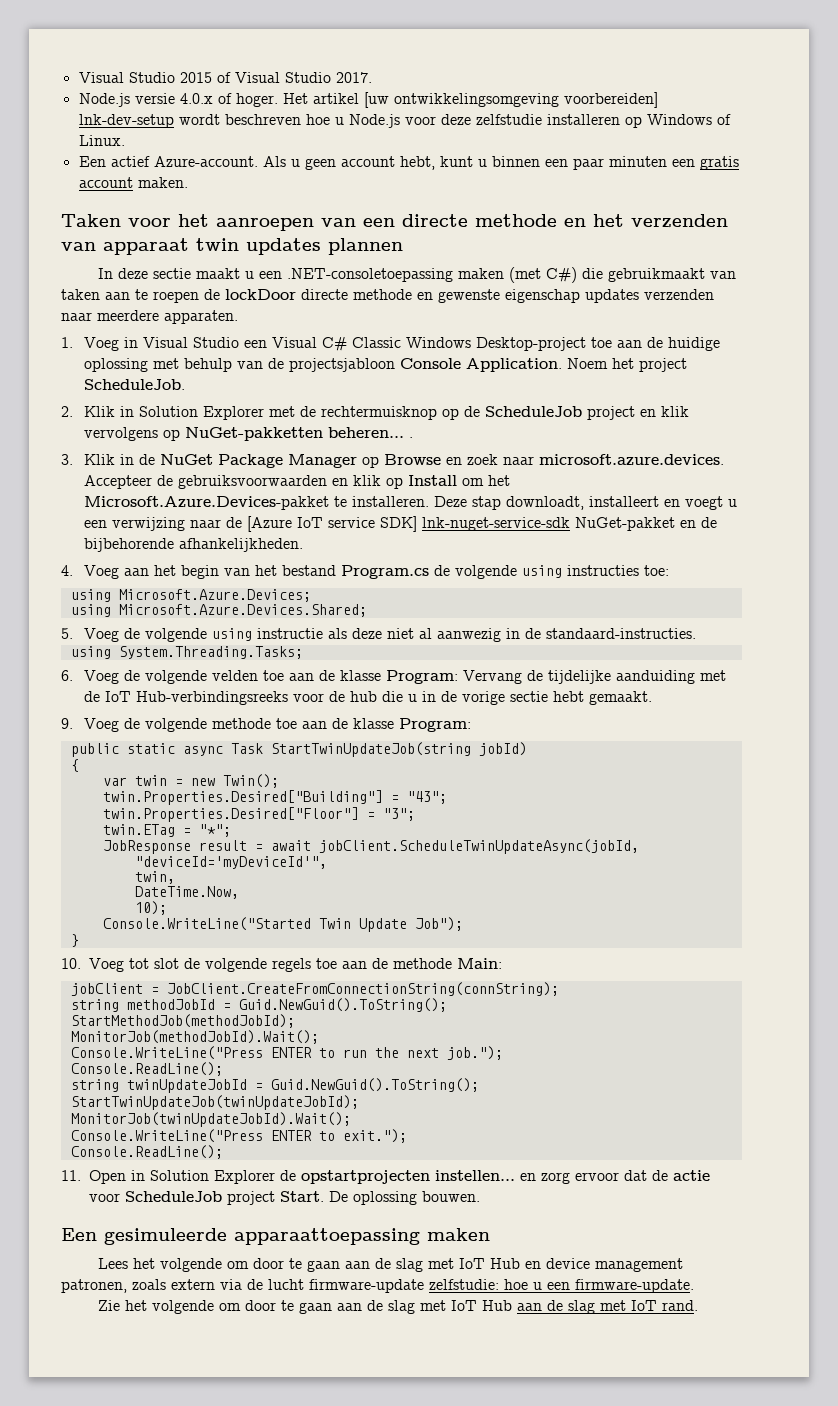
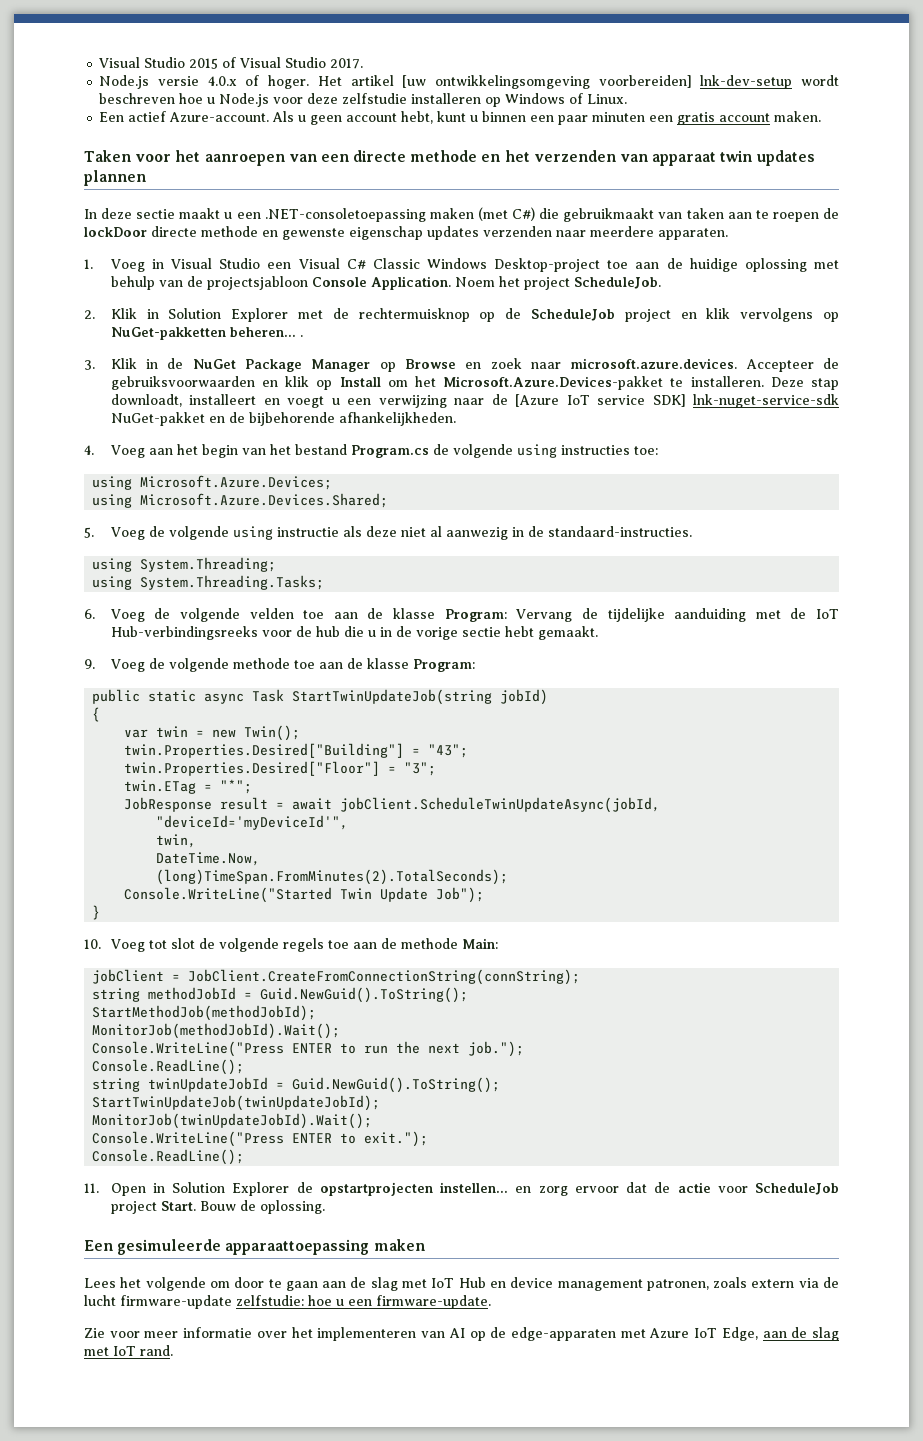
+ using System.Threading;
- 10);
+ (long)TimeSpan.FromMinutes(2).TotalSeconds);
- De oplossing bouwen.
+ Bouw de oplossing.
- Zie het volgende om door te gaan aan de slag met IoT Hub aan de slag met IoT rand.
+ Zie voor meer informatie over het implementeren van AI op de edge-apparaten met Azure IoT Edge, aan de slag met IoT rand.

